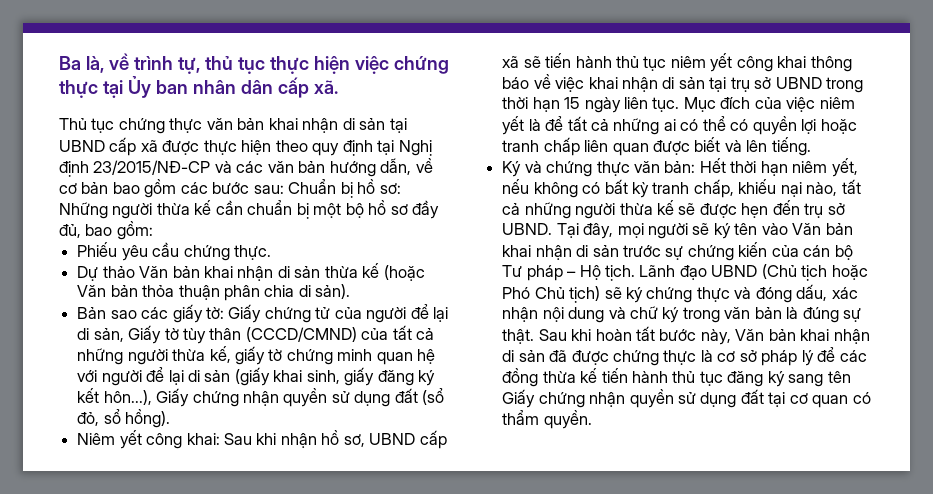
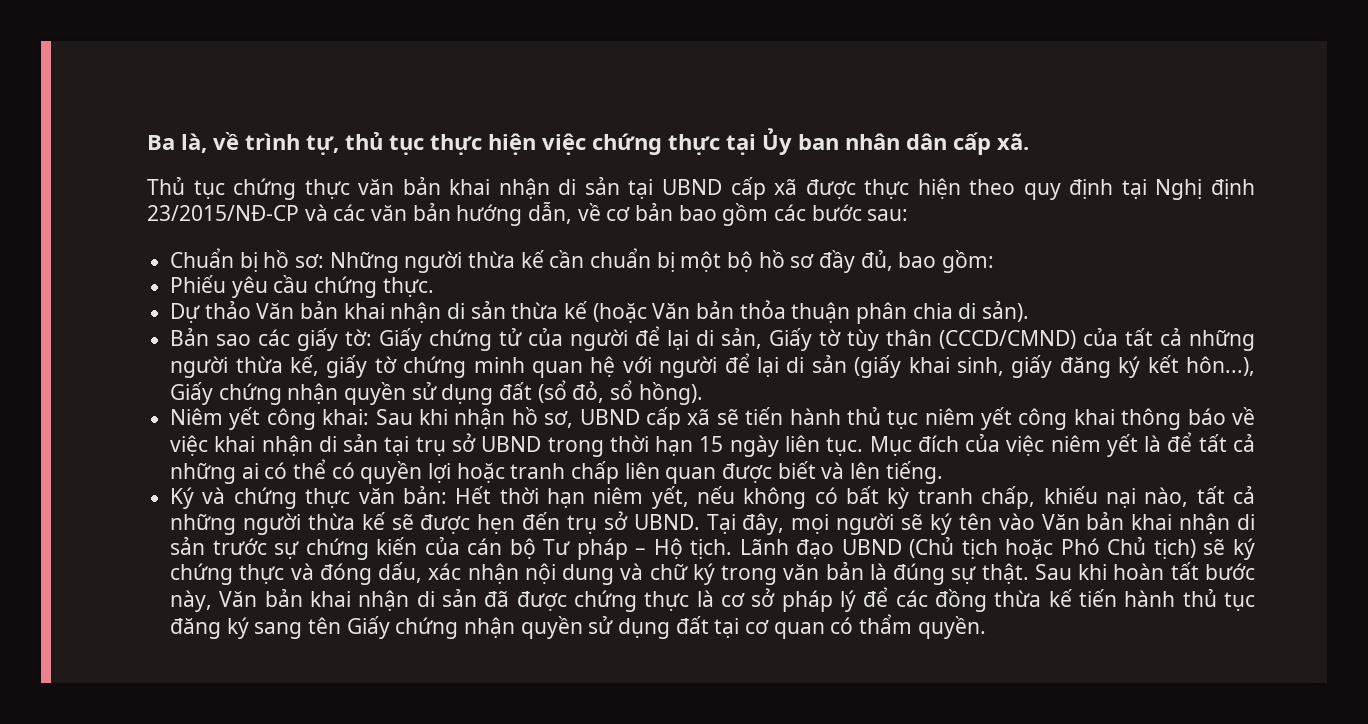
- Thủ tục chứng thực văn bản khai nhận di sản tại UBND cấp xã được thực hiện theo quy định tại Nghị định 23/2015/NĐ-CP và các văn bản hướng dẫn, về cơ bản bao gồm các bước sau: Chuẩn bị hồ sơ: Những người thừa kế cần chuẩn bị một bộ hồ sơ đầy đủ, bao gồm:
+ Thủ tục chứng thực văn bản khai nhận di sản tại UBND cấp xã được thực hiện theo quy định tại Nghị định 23/2015/NĐ-CP và các văn bản hướng dẫn, về cơ bản bao gồm các bước sau:
+ Chuẩn bị hồ sơ: Những người thừa kế cần chuẩn bị một bộ hồ sơ đầy đủ, bao gồm:

